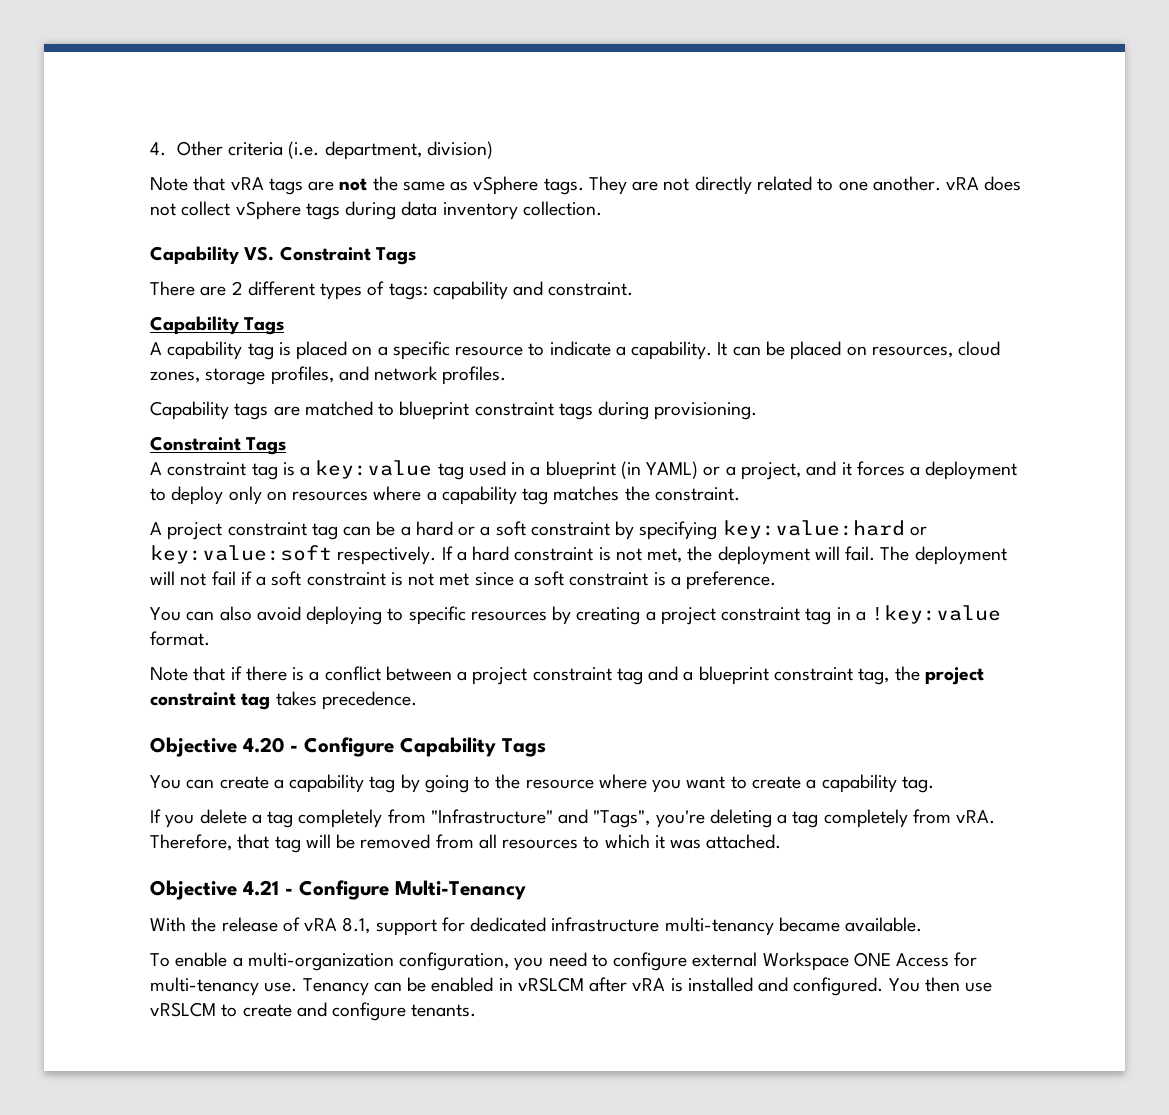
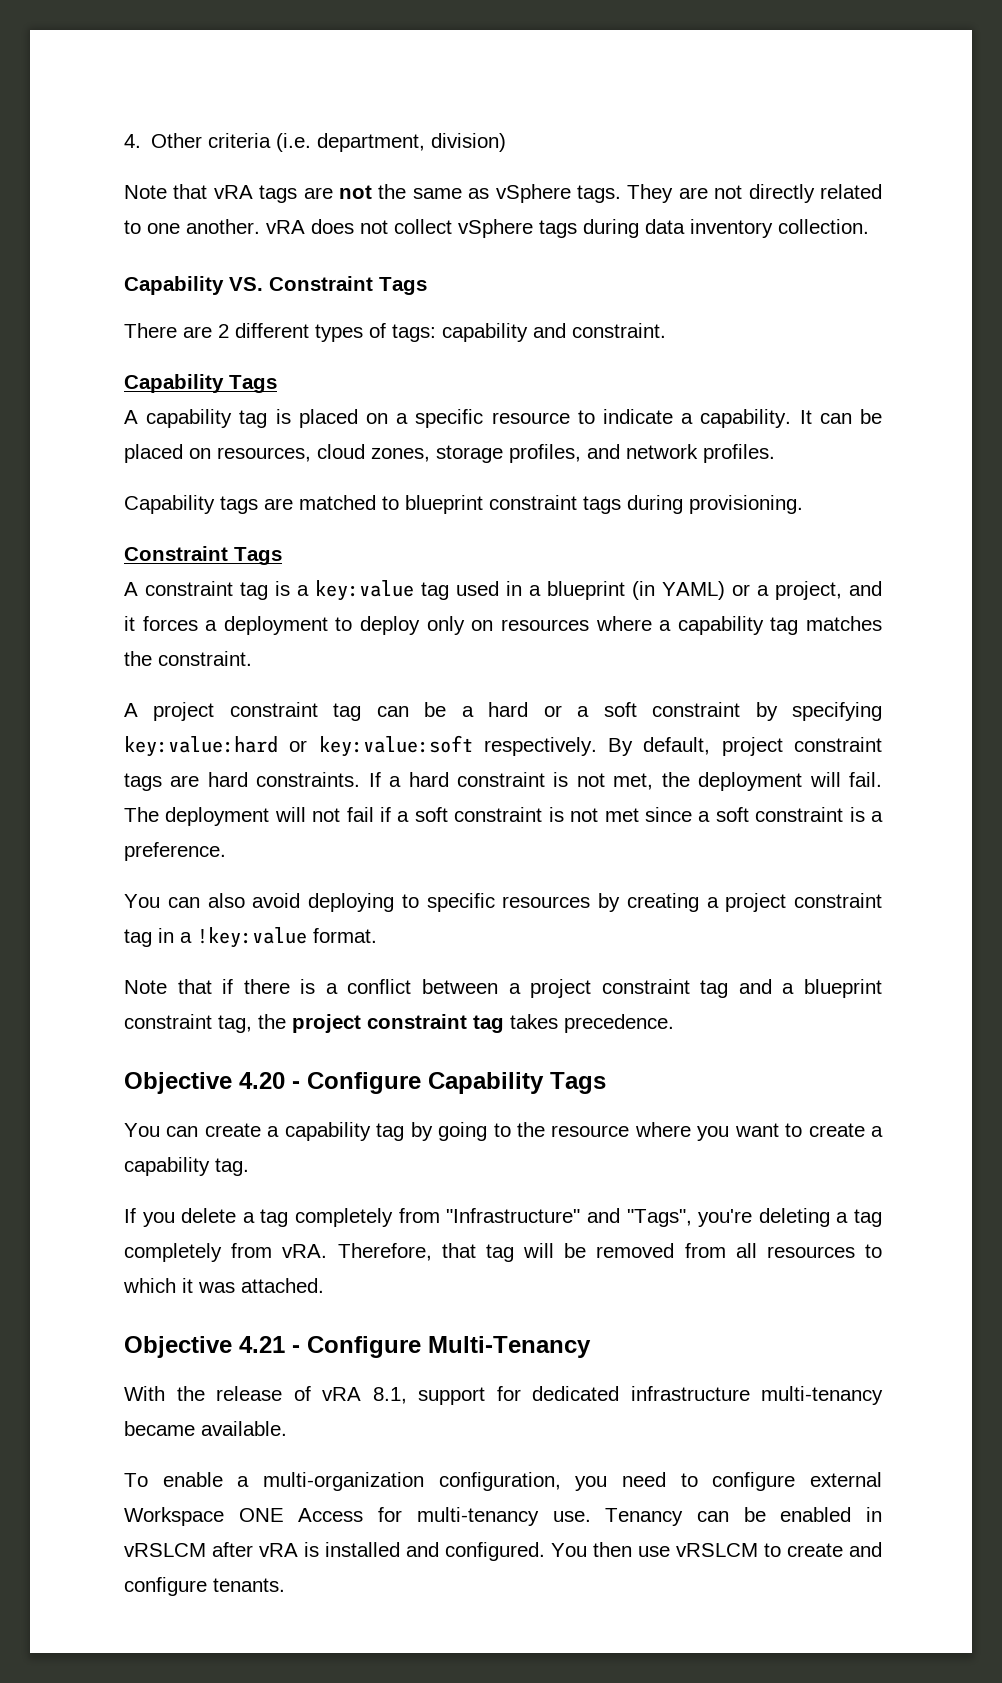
+ By default, project constraint tags are hard constraints.

